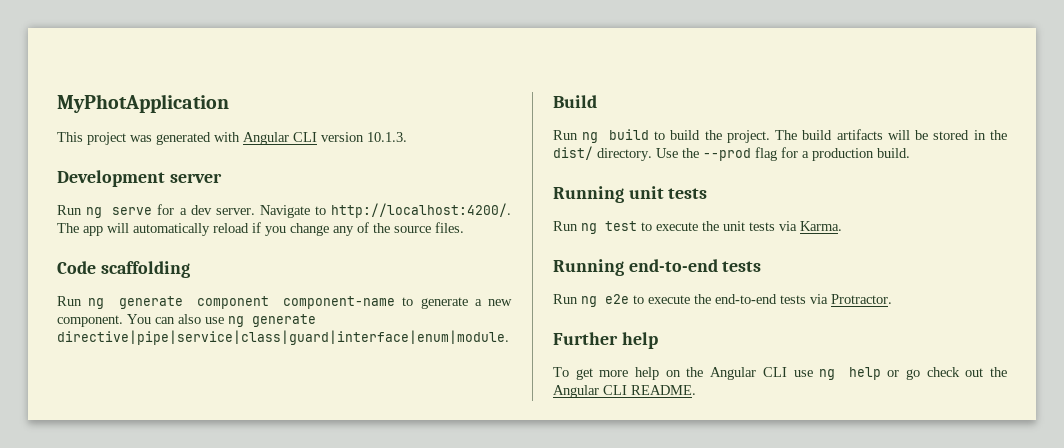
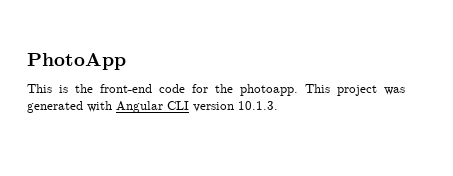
- MyPhotApplication
- This project was generated with Angular CLI version 10.1.3.
+ PhotoApp
+ This is the front-end code for the photoapp. This project was generated with Angular CLI version 10.1.3.
- Development server
- Run ng serve for a dev server. Navigate to http://localhost:4200/. The app will automatically reload if you change any of the source files.
- Code scaffolding
- Run ng generate component component-name to generate a new component. You can also use ng generate directive|pipe|service|class|guard|interface|enum|module.
- Build
- Run ng build to build the project. The build artifacts will be stored in the dist/ directory. Use the --prod flag for a production build.
- Running unit tests
- Run ng test to execute the unit tests via Karma.
- Running end-to-end tests
- Run ng e2e to execute the end-to-end tests via Protractor.
- Further help
- To get more help on the Angular CLI use ng help or go check out the Angular CLI README.

